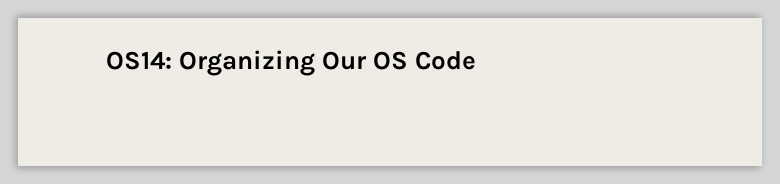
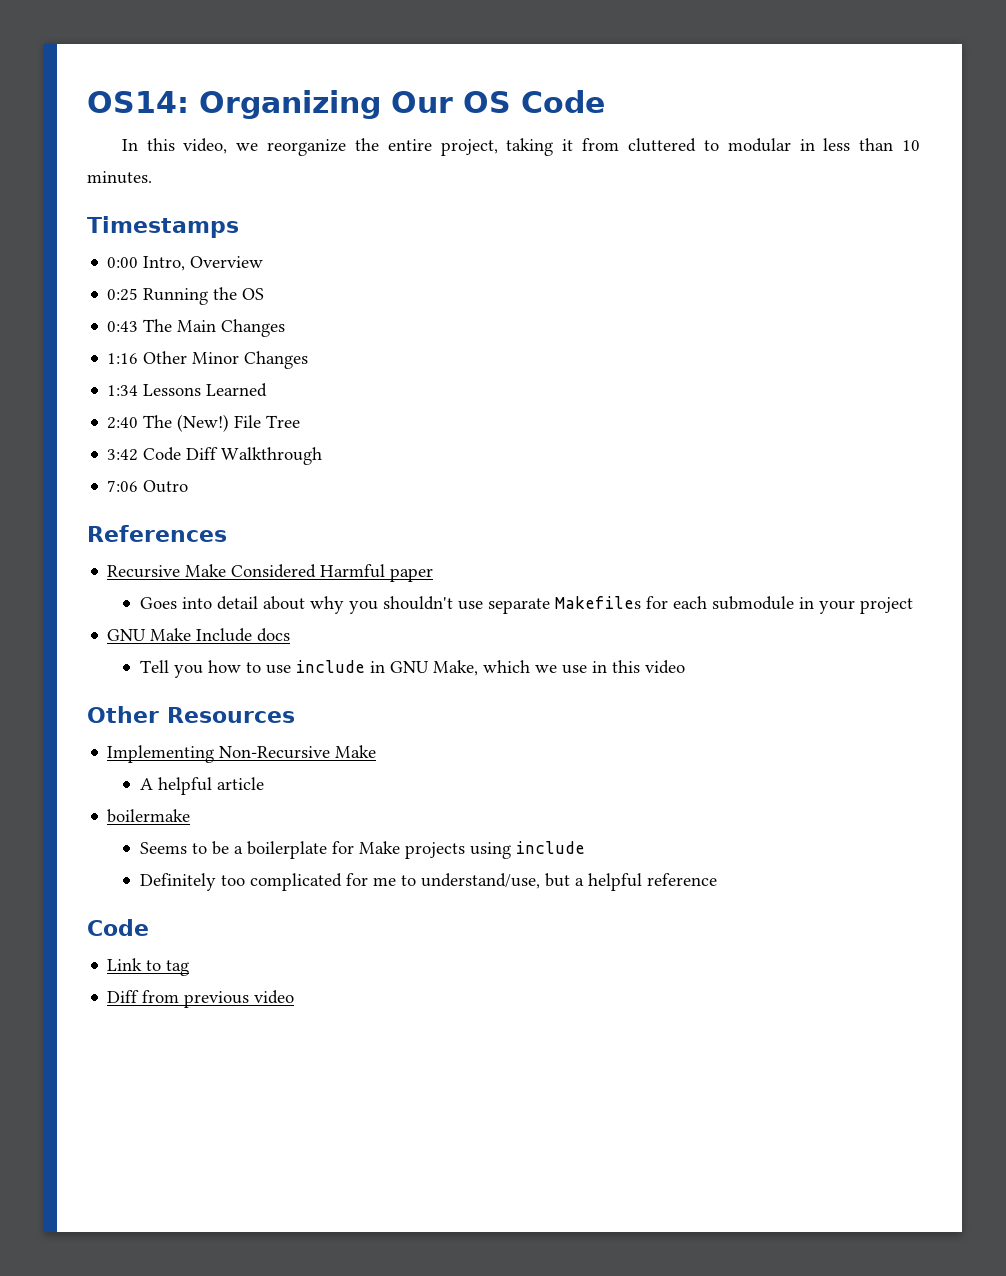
+ In this video, we reorganize the entire project, taking it from cluttered to modular in less than 10 minutes.
+ Timestamps
+ 0:00 Intro, Overview
+ 0:25 Running the OS
+ 0:43 The Main Changes
+ 1:16 Other Minor Changes
+ 1:34 Lessons Learned
+ 2:40 The (New!) File Tree
+ 3:42 Code Diff Walkthrough
+ 7:06 Outro
+ References
+ Recursive Make Considered Harmful paper
+ Goes into detail about why you shouldn't use separate Makefiles for each submodule in your project
+ GNU Make Include docs
+ Tell you how to use include in GNU Make, which we use in this video
+ Other Resources
+ Implementing Non-Recursive Make
+ A helpful article
+ boilermake
+ Seems to be a boilerplate for Make projects using include
+ Definitely too complicated for me to understand/use, but a helpful reference
+ Code
+ Link to tag
+ Diff from previous video

